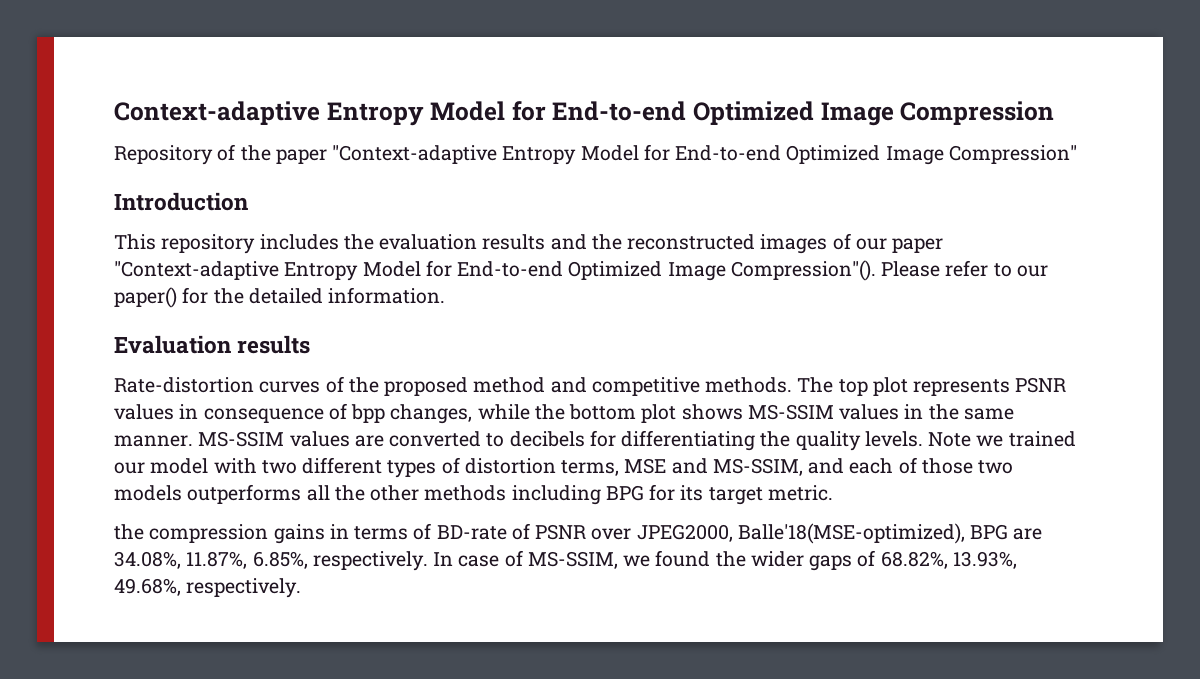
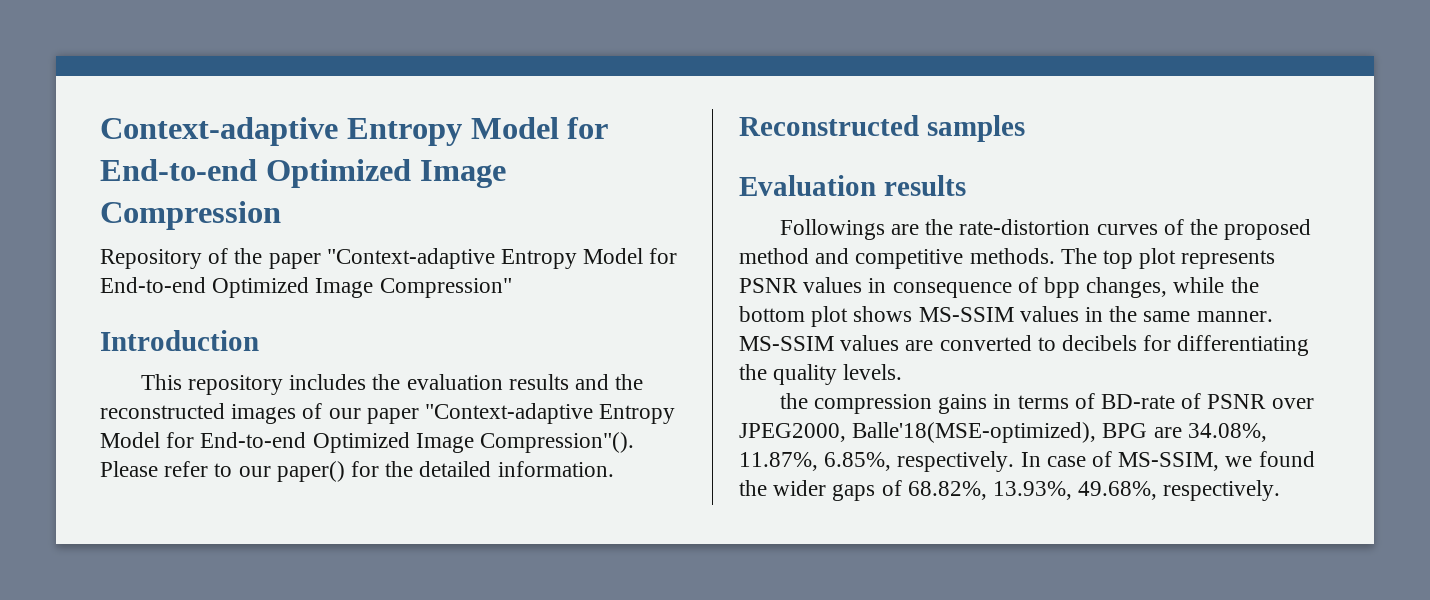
+ Reconstructed samples
- Rate-distortion curves of the proposed method and competitive methods.
+ Followings are the rate-distortion curves of the proposed method and competitive methods.
- Note we trained our model with two different types of distortion terms, MSE and MS-SSIM, and each of those two models outperforms all the other methods including BPG for its target metric.

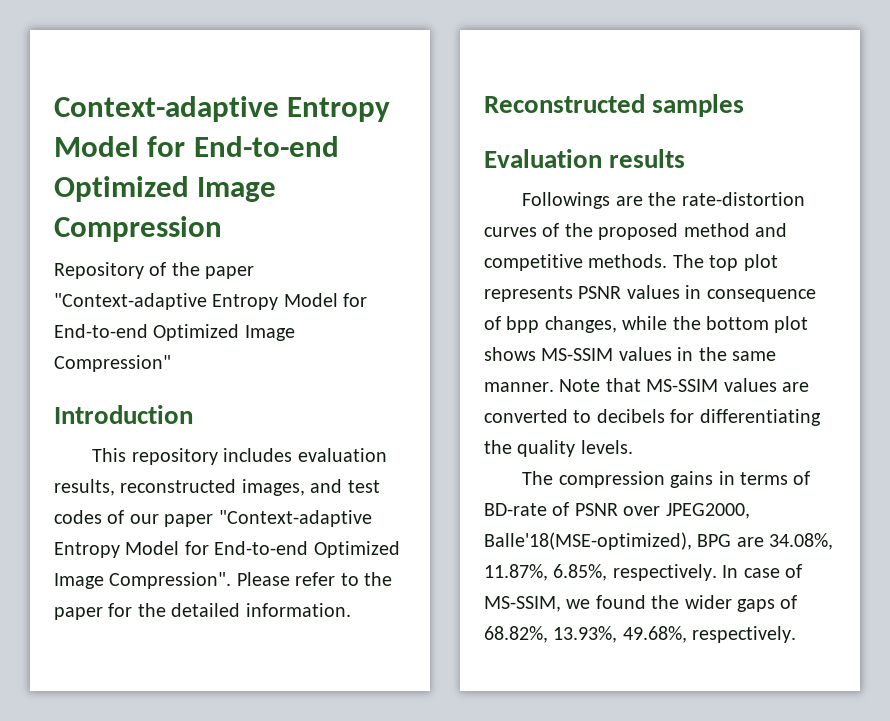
- This repository includes the evaluation results and the reconstructed images of our paper "Context-adaptive Entropy Model for End-to-end Optimized Image Compression"().
+ This repository includes evaluation results, reconstructed images, and test codes of our paper "Context-adaptive Entropy Model for End-to-end Optimized Image Compression".
- Please refer to our paper() for the detailed information.
+ Please refer to the paper for the detailed information.
- MS-SSIM values are converted to decibels for differentiating the quality levels.
+ Note that MS-SSIM values are converted to decibels for differentiating the quality levels.
- the compression gains in terms of BD-rate of PSNR over JPEG2000, Balle'18(MSE-optimized), BPG are 34.08%, 11.87%, 6.85%, respectively.
+ The compression gains in terms of BD-rate of PSNR over JPEG2000, Balle'18(MSE-optimized), BPG are 34.08%, 11.87%, 6.85%, respectively.

